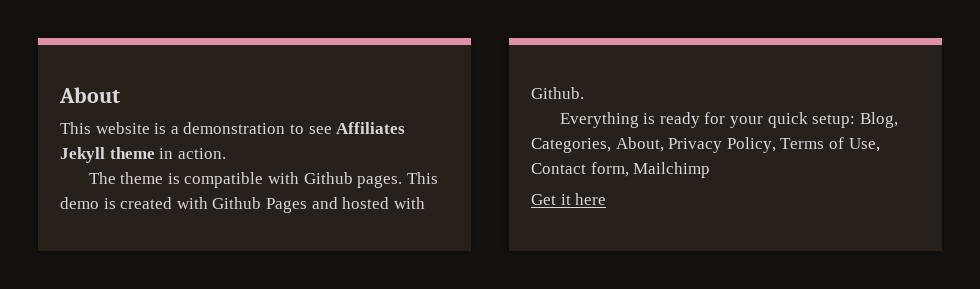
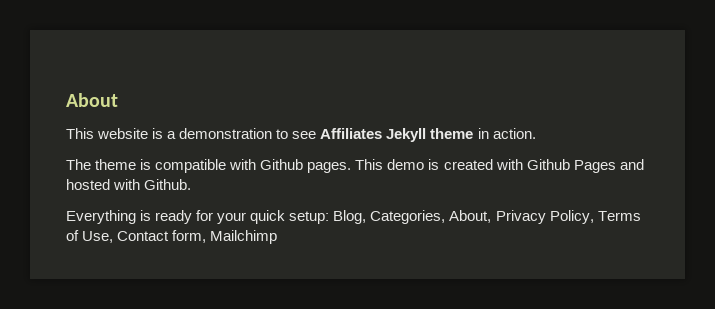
- Get it here

